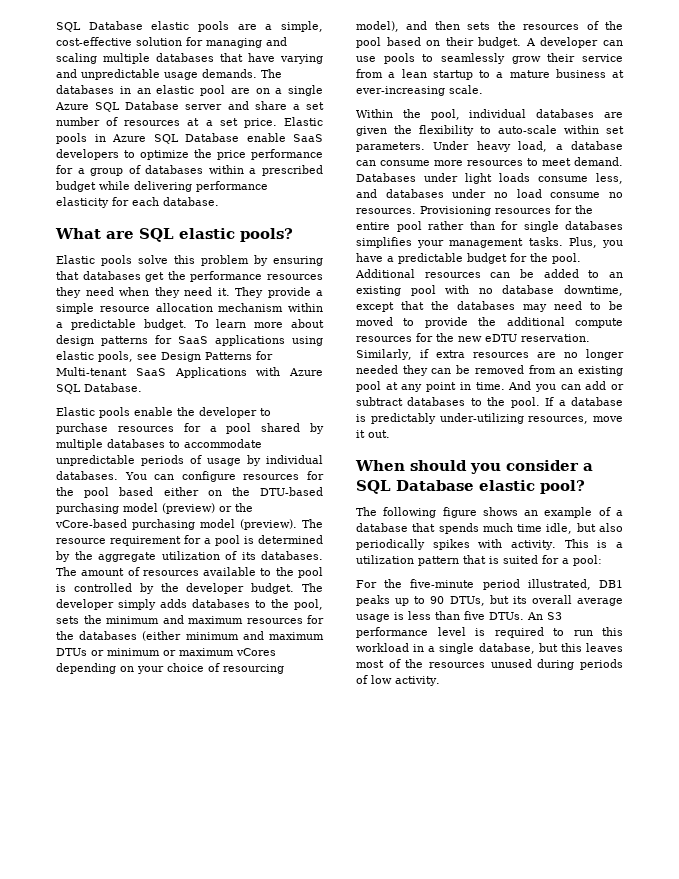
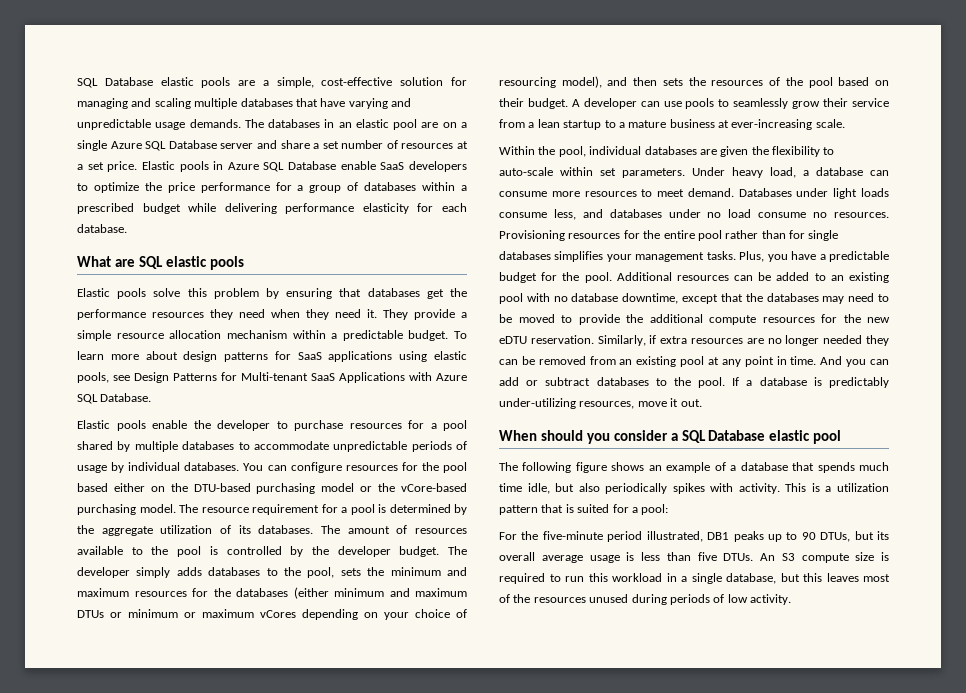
- What are SQL elastic pools?
+ What are SQL elastic pools
- You can configure resources for the pool based either on the DTU-based purchasing model (preview) or the vCore-based purchasing model (preview).
+ You can configure resources for the pool based either on the DTU-based purchasing model or the vCore-based purchasing model.
- When should you consider a SQL Database elastic pool?
+ When should you consider a SQL Database elastic pool
- An S3 performance level is required to run this workload in a single database, but this leaves most of the resources unused during periods of low activity.
+ An S3 compute size is required to run this workload in a single database, but this leaves most of the resources unused during periods of low activity.

